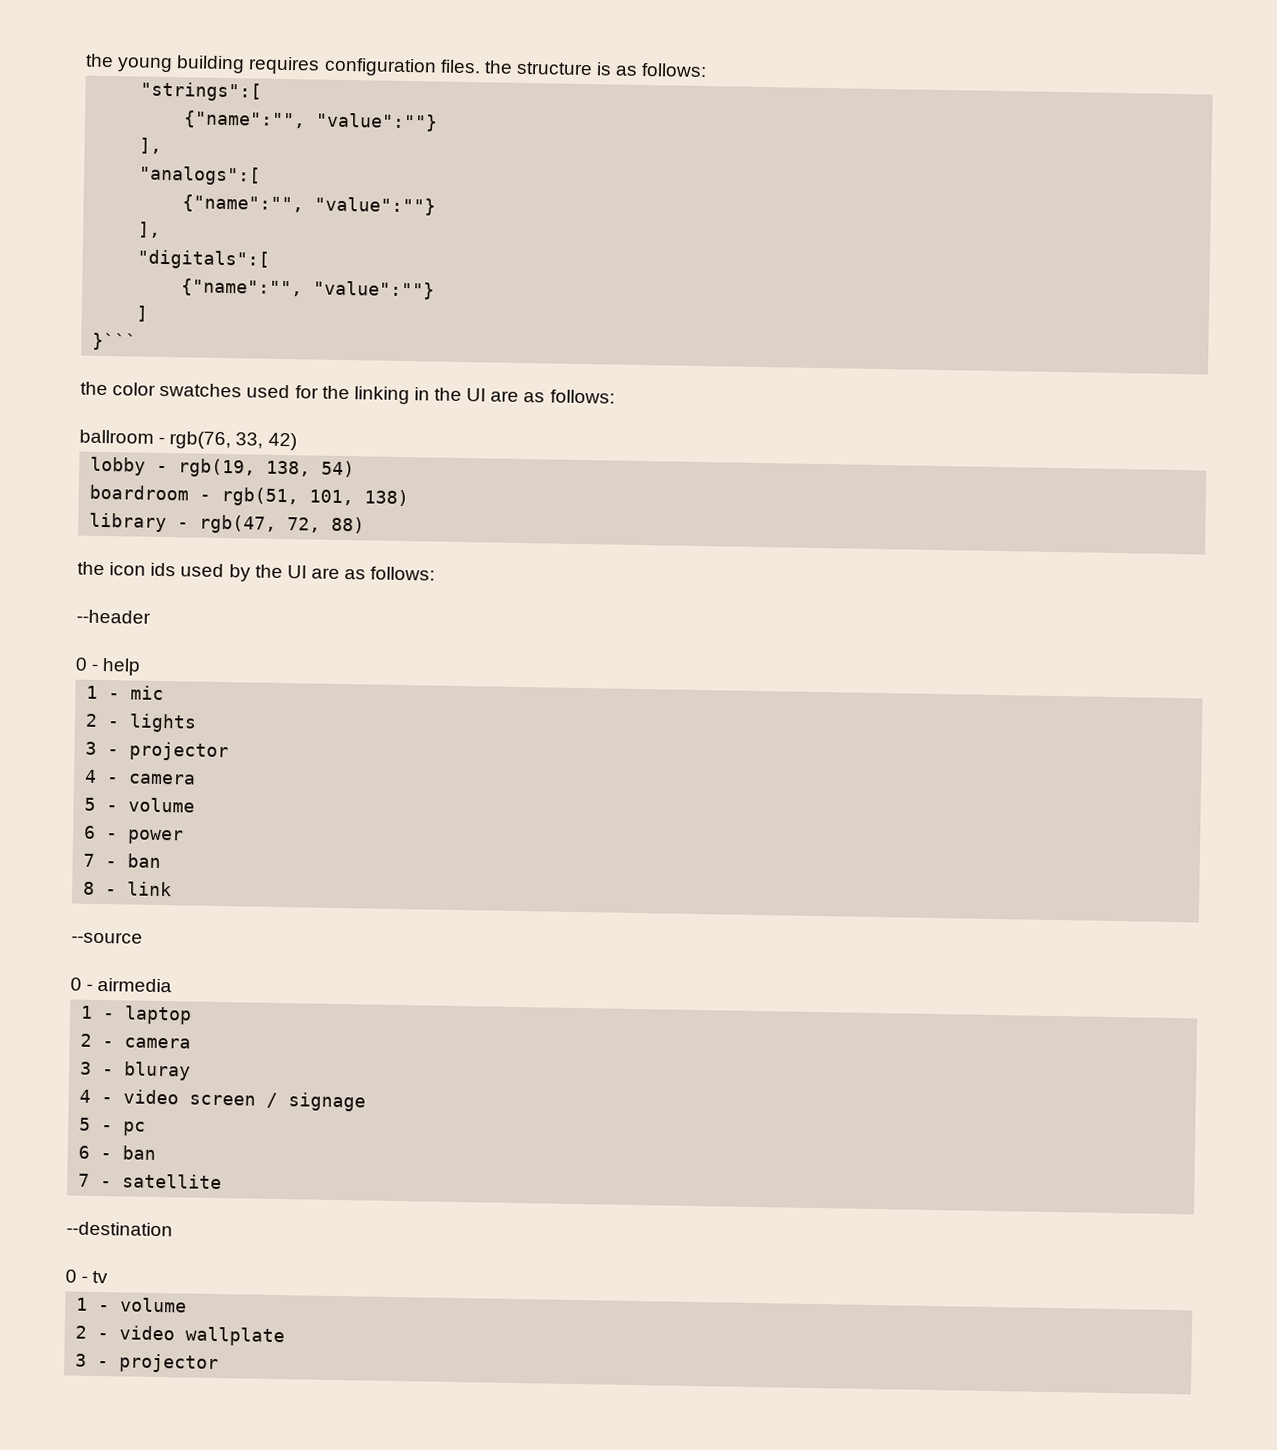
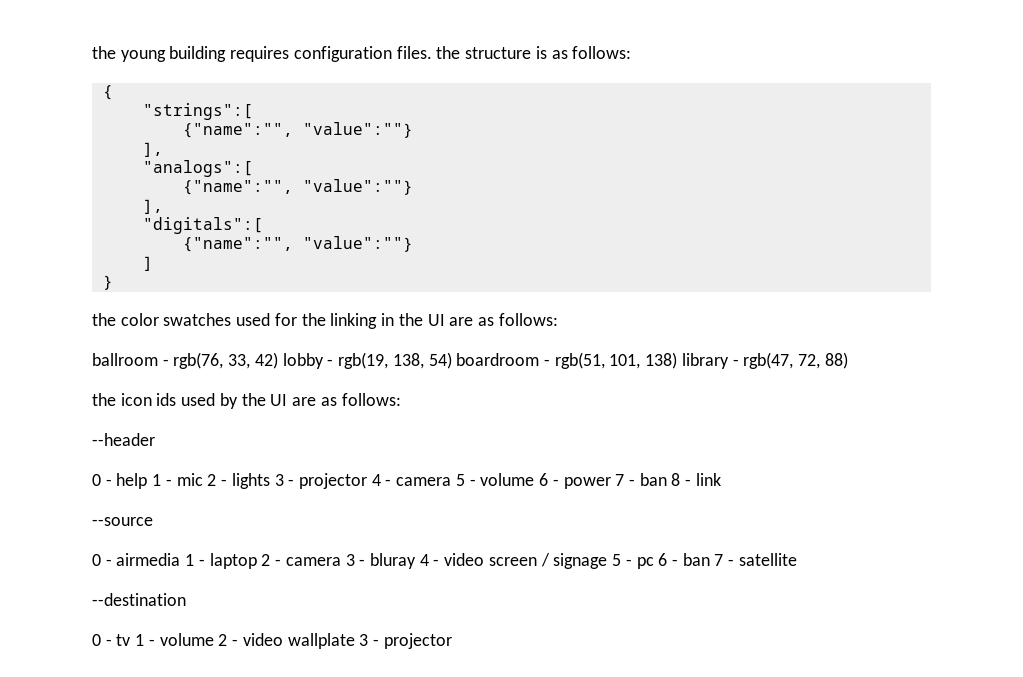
+ {
- }```
+ }
- ballroom - rgb(76, 33, 42)
- lobby - rgb(19, 138, 54)
- boardroom - rgb(51, 101, 138)
- library - rgb(47, 72, 88)
+ ballroom - rgb(76, 33, 42) lobby - rgb(19, 138, 54) boardroom - rgb(51, 101, 138) library - rgb(47, 72, 88)
- 0 - help
- 1 - mic
- 2 - lights
- 3 - projector
- 4 - camera
- 5 - volume
- 6 - power
- 7 - ban
- 8 - link
+ 0 - help 1 - mic 2 - lights 3 - projector 4 - camera 5 - volume 6 - power 7 - ban 8 - link
- 0 - airmedia
- 1 - laptop
- 2 - camera
- 3 - bluray
- 4 - video screen / signage
- 5 - pc
- 6 - ban
- 7 - satellite
+ 0 - airmedia 1 - laptop 2 - camera 3 - bluray 4 - video screen / signage 5 - pc 6 - ban 7 - satellite
- 0 - tv
- 1 - volume
- 2 - video wallplate
- 3 - projector
+ 0 - tv 1 - volume 2 - video wallplate 3 - projector

